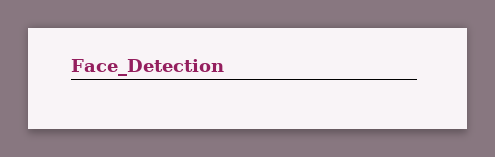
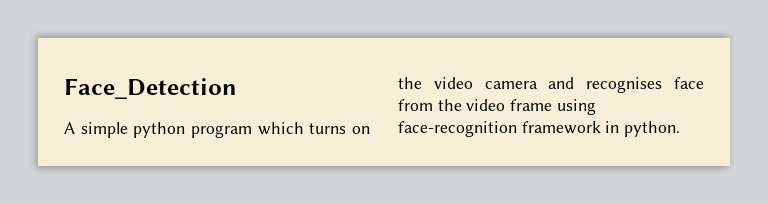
+ A simple python program which turns on the video camera and recognises face from the video frame using face-recognition framework in python.

